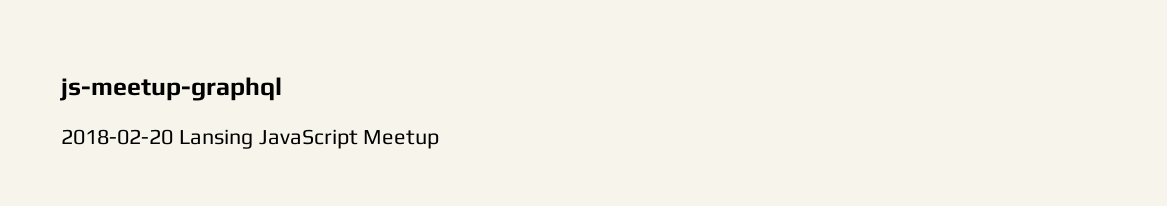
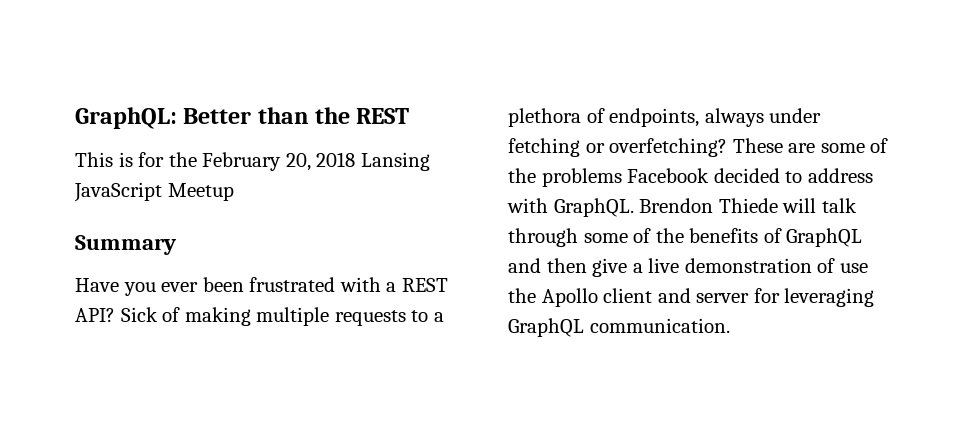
- js-meetup-graphql
- 2018-02-20 Lansing JavaScript Meetup
+ GraphQL: Better than the REST
+ This is for the February 20, 2018 Lansing JavaScript Meetup
+ Summary
+ Have you ever been frustrated with a REST API? Sick of making multiple requests to a plethora of endpoints, always under fetching or overfetching? These are some of the problems Facebook decided to address with GraphQL. Brendon Thiede will talk through some of the benefits of GraphQL and then give a live demonstration of use the Apollo client and server for leveraging GraphQL communication.

